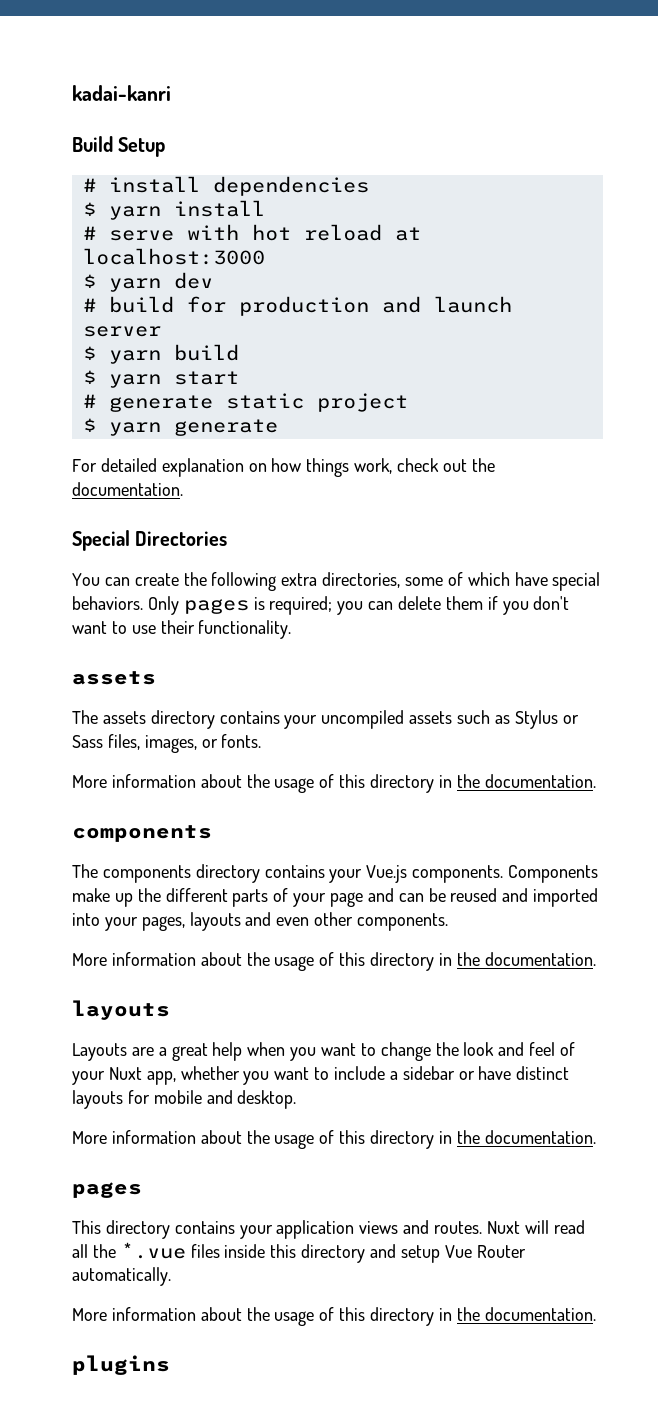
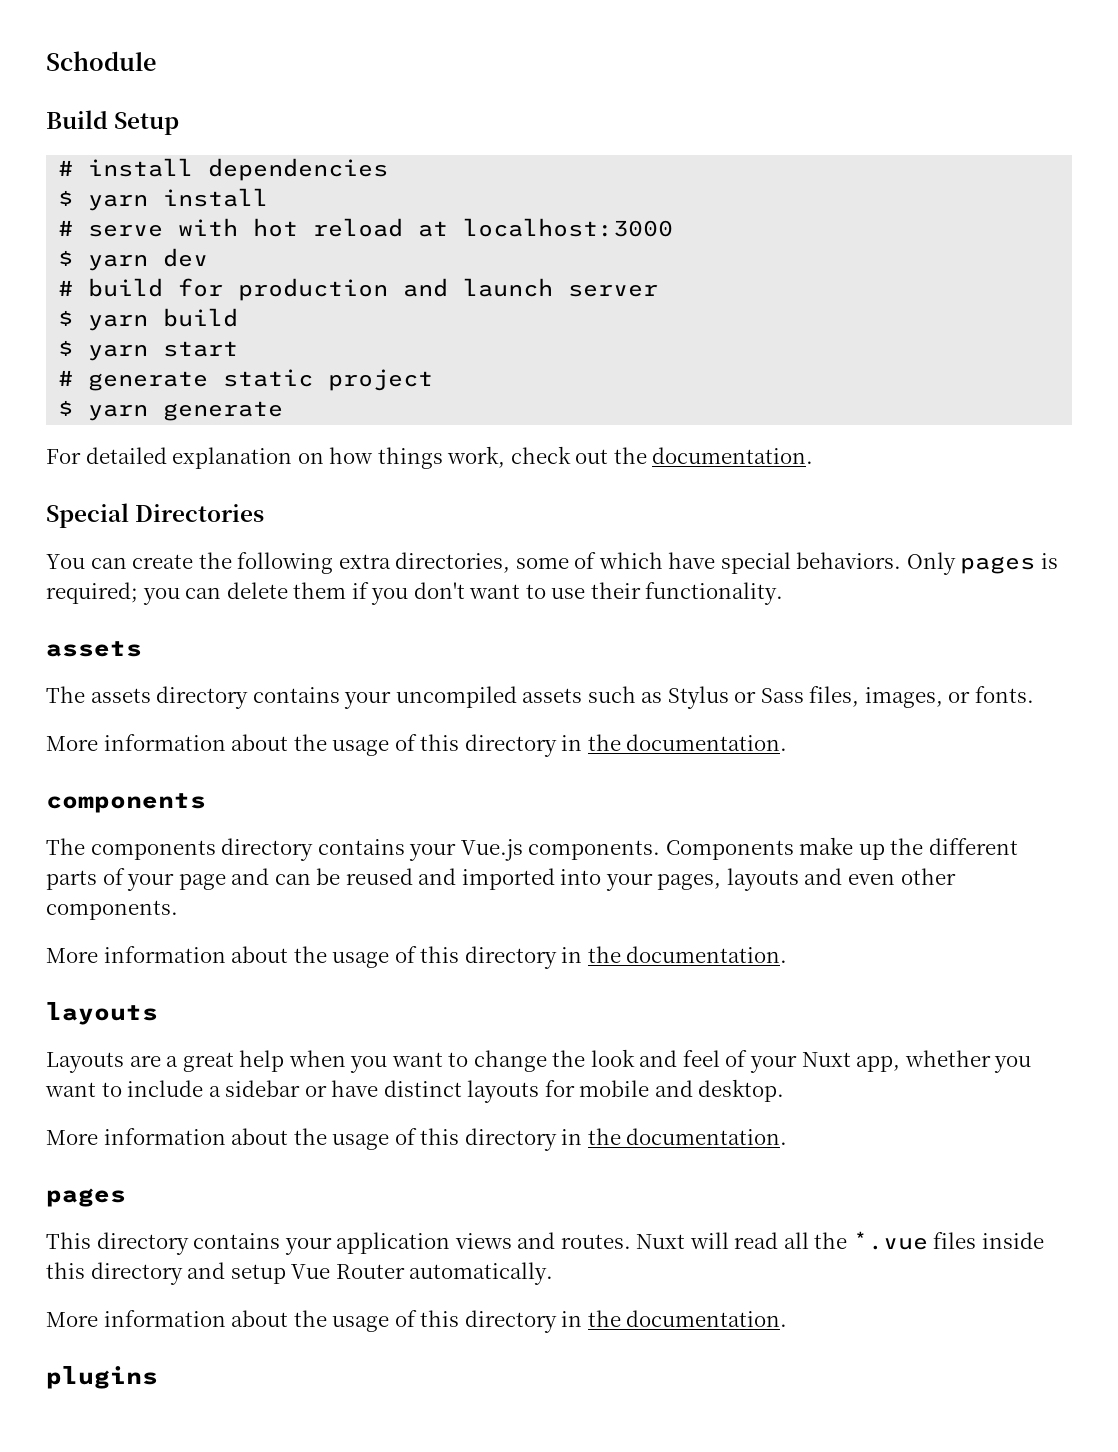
- kadai-kanri
+ Schodule

